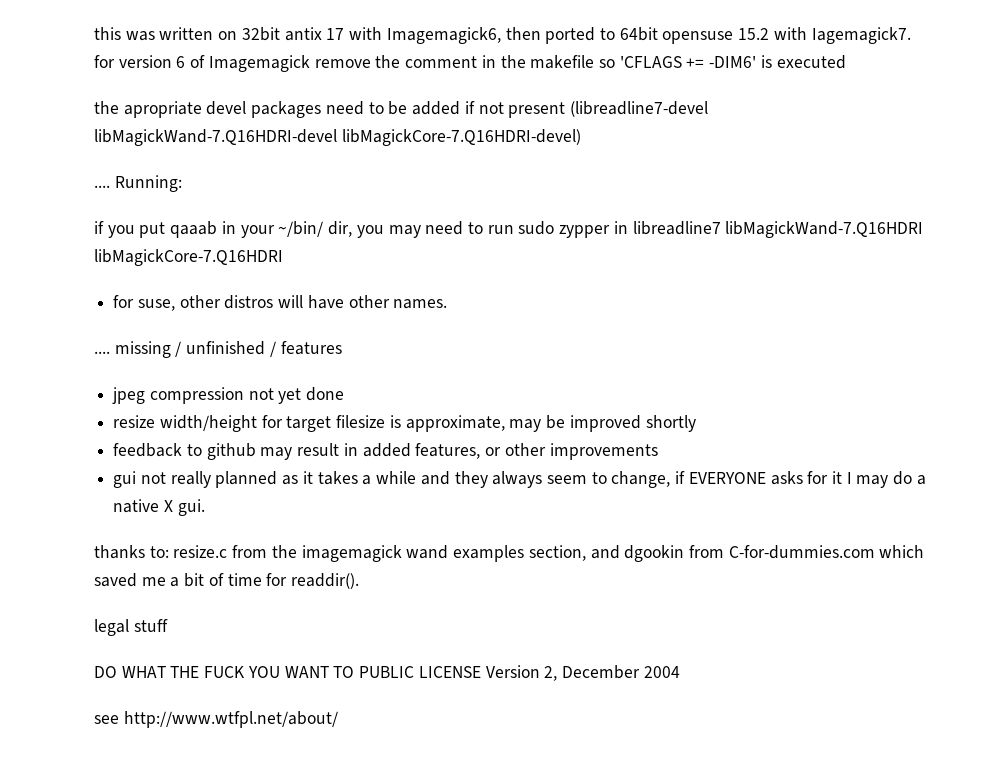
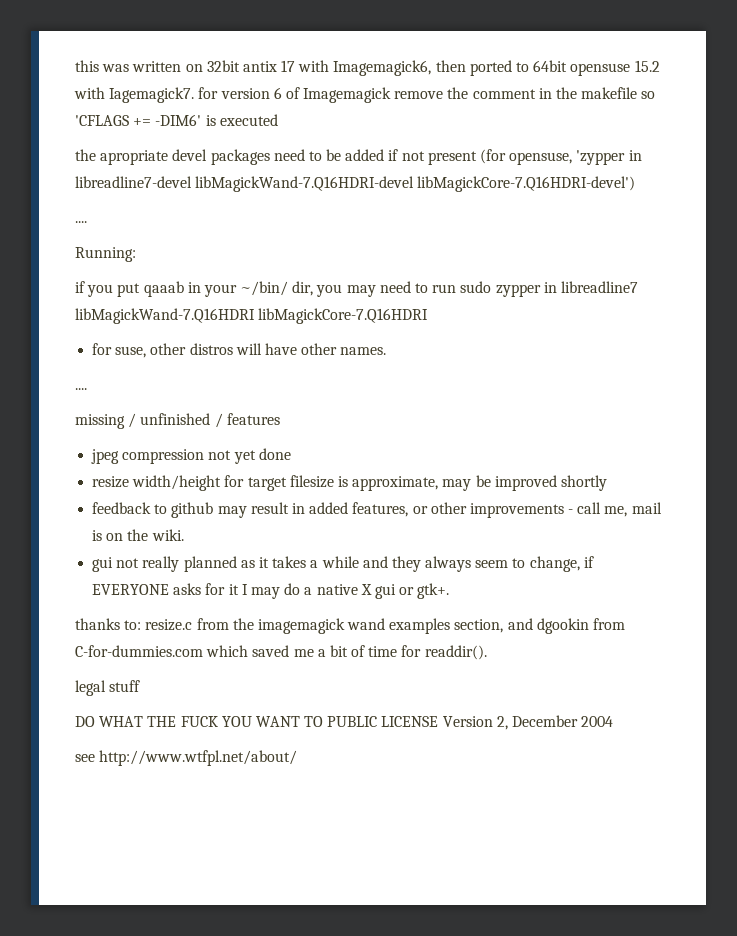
- the apropriate devel packages need to be added if not present (libreadline7-devel libMagickWand-7.Q16HDRI-devel libMagickCore-7.Q16HDRI-devel)
- .... Running:
+ the apropriate devel packages need to be added if not present (for opensuse, 'zypper in libreadline7-devel libMagickWand-7.Q16HDRI-devel libMagickCore-7.Q16HDRI-devel')
+ ....
+ Running:
  for suse, other distros will have other names.
- .... missing / unfinished / features
+ ....
+ missing / unfinished / features
- feedback to github may result in added features, or other improvements
+ feedback to github may result in added features, or other improvements - call me, mail is on the wiki.
- gui not really planned as it takes a while and they always seem to change, if EVERYONE asks for it I may do a native X gui.
+ gui not really planned as it takes a while and they always seem to change, if EVERYONE asks for it I may do a native X gui or gtk+.

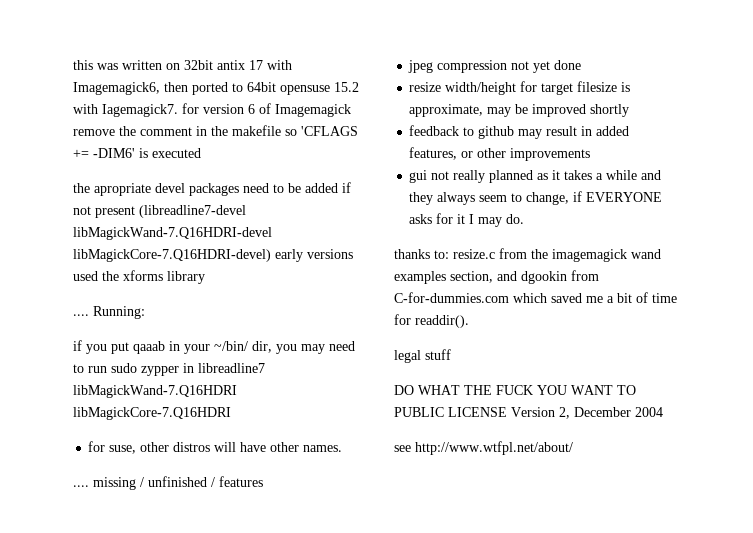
- the apropriate devel packages need to be added if not present (for opensuse, 'zypper in libreadline7-devel libMagickWand-7.Q16HDRI-devel libMagickCore-7.Q16HDRI-devel')
- ....
- Running:
+ the apropriate devel packages need to be added if not present (libreadline7-devel libMagickWand-7.Q16HDRI-devel libMagickCore-7.Q16HDRI-devel) early versions used the xforms library
+ .... Running:
  for suse, other distros will have other names.
- ....
- missing / unfinished / features
+ .... missing / unfinished / features
- feedback to github may result in added features, or other improvements - call me, mail is on the wiki.
+ feedback to github may result in added features, or other improvements
- gui not really planned as it takes a while and they always seem to change, if EVERYONE asks for it I may do a native X gui or gtk+.
+ gui not really planned as it takes a while and they always seem to change, if EVERYONE asks for it I may do.

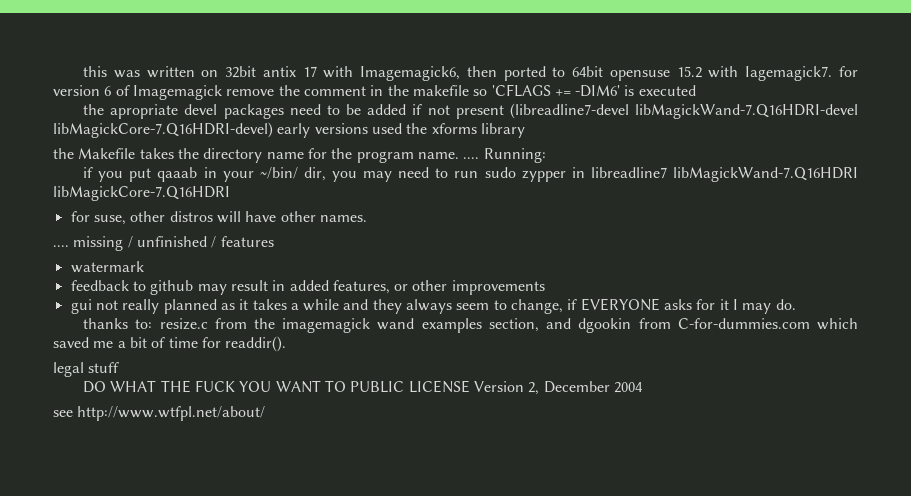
  the apropriate devel packages need to be added if not present (libreadline7-devel libMagickWand-7.Q16HDRI-devel libMagickCore-7.Q16HDRI-devel) early versions used the xforms library
- ....
+ the Makefile takes the directory name for the program name. ....
- jpeg compression not yet done
- resize width/height for target filesize is approximate, may be improved shortly
+ watermark

